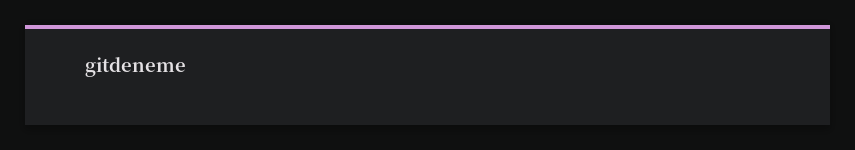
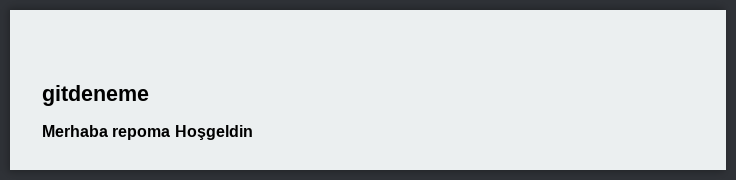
+ Merhaba repoma Hoşgeldin

